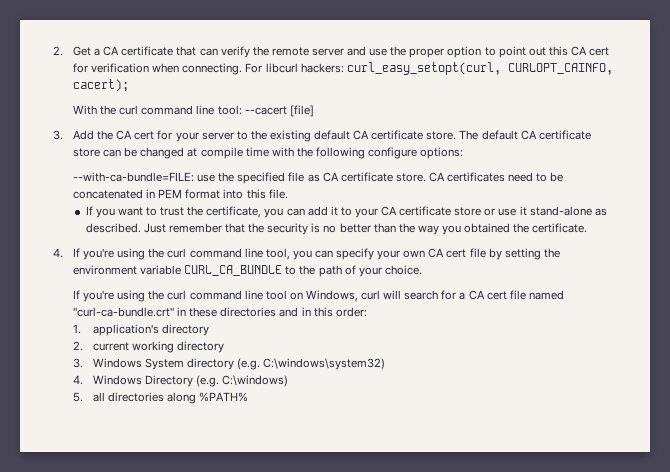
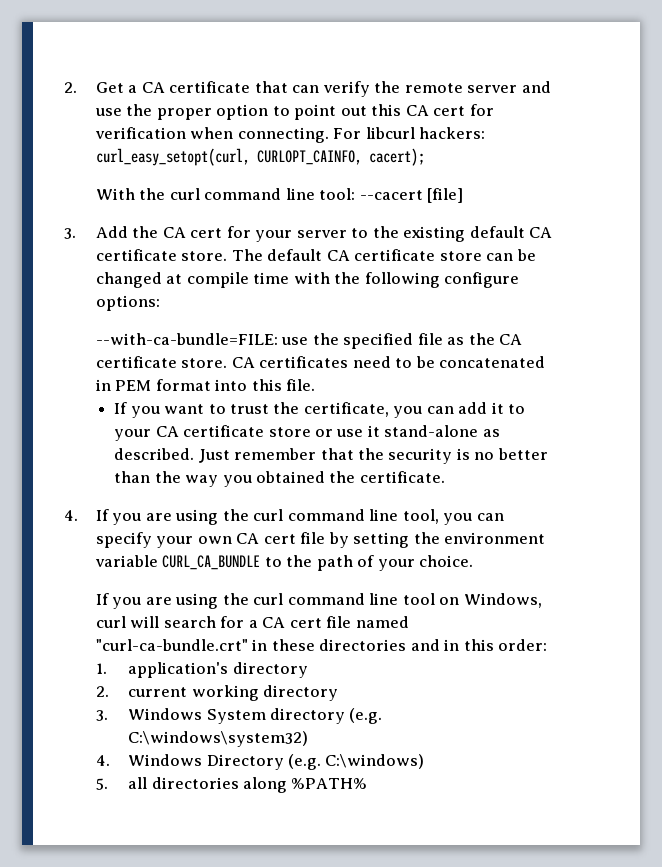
- --with-ca-bundle=FILE: use the specified file as CA certificate store.
+ --with-ca-bundle=FILE: use the specified file as the CA certificate store.
- 4. If you're using the curl command line tool, you can specify your own CA cert file by setting the environment variable CURL_CA_BUNDLE to the path of your choice.
+ 4. If you are using the curl command line tool, you can specify your own CA cert file by setting the environment variable CURL_CA_BUNDLE to the path of your choice.
- If you're using the curl command line tool on Windows, curl will search for a CA cert file named "curl-ca-bundle.crt" in these directories and in this order:
+ If you are using the curl command line tool on Windows, curl will search for a CA cert file named "curl-ca-bundle.crt" in these directories and in this order:

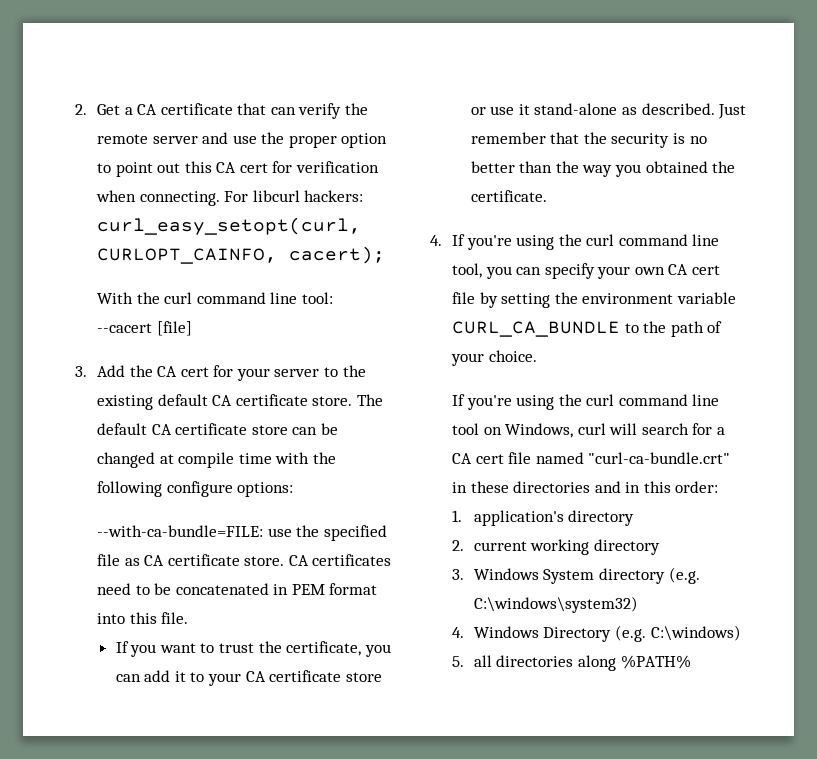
- --with-ca-bundle=FILE: use the specified file as the CA certificate store.
+ --with-ca-bundle=FILE: use the specified file as CA certificate store.
- 4. If you are using the curl command line tool, you can specify your own CA cert file by setting the environment variable CURL_CA_BUNDLE to the path of your choice.
+ 4. If you're using the curl command line tool, you can specify your own CA cert file by setting the environment variable CURL_CA_BUNDLE to the path of your choice.
- If you are using the curl command line tool on Windows, curl will search for a CA cert file named "curl-ca-bundle.crt" in these directories and in this order:
+ If you're using the curl command line tool on Windows, curl will search for a CA cert file named "curl-ca-bundle.crt" in these directories and in this order:

